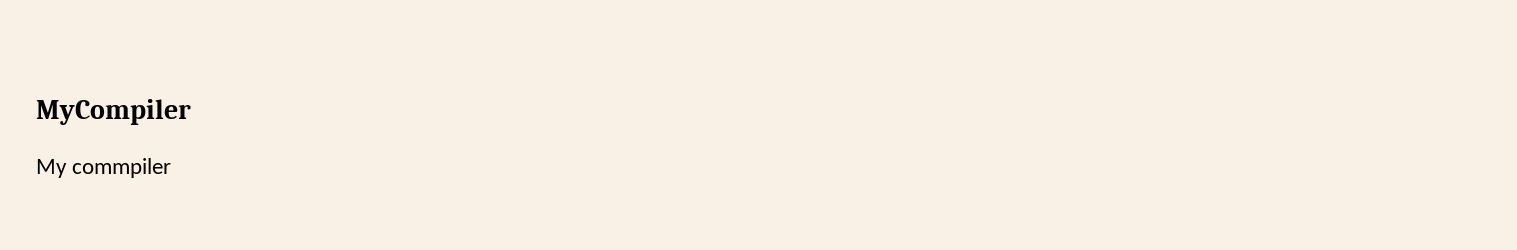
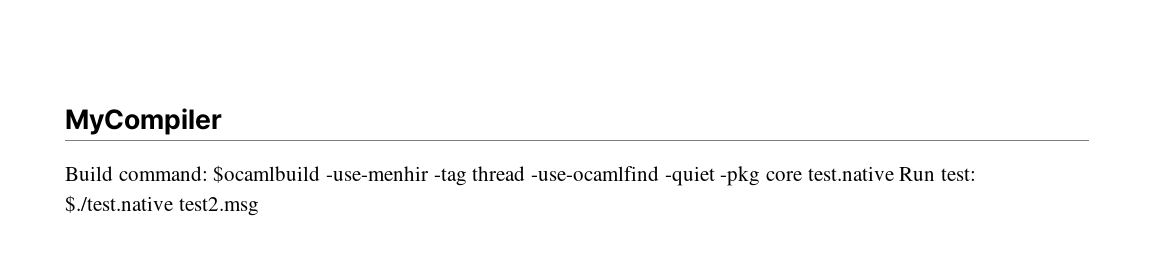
- My commpiler
+ Build command: $ocamlbuild -use-menhir -tag thread -use-ocamlfind -quiet -pkg core test.native Run test: $./test.native test2.msg

